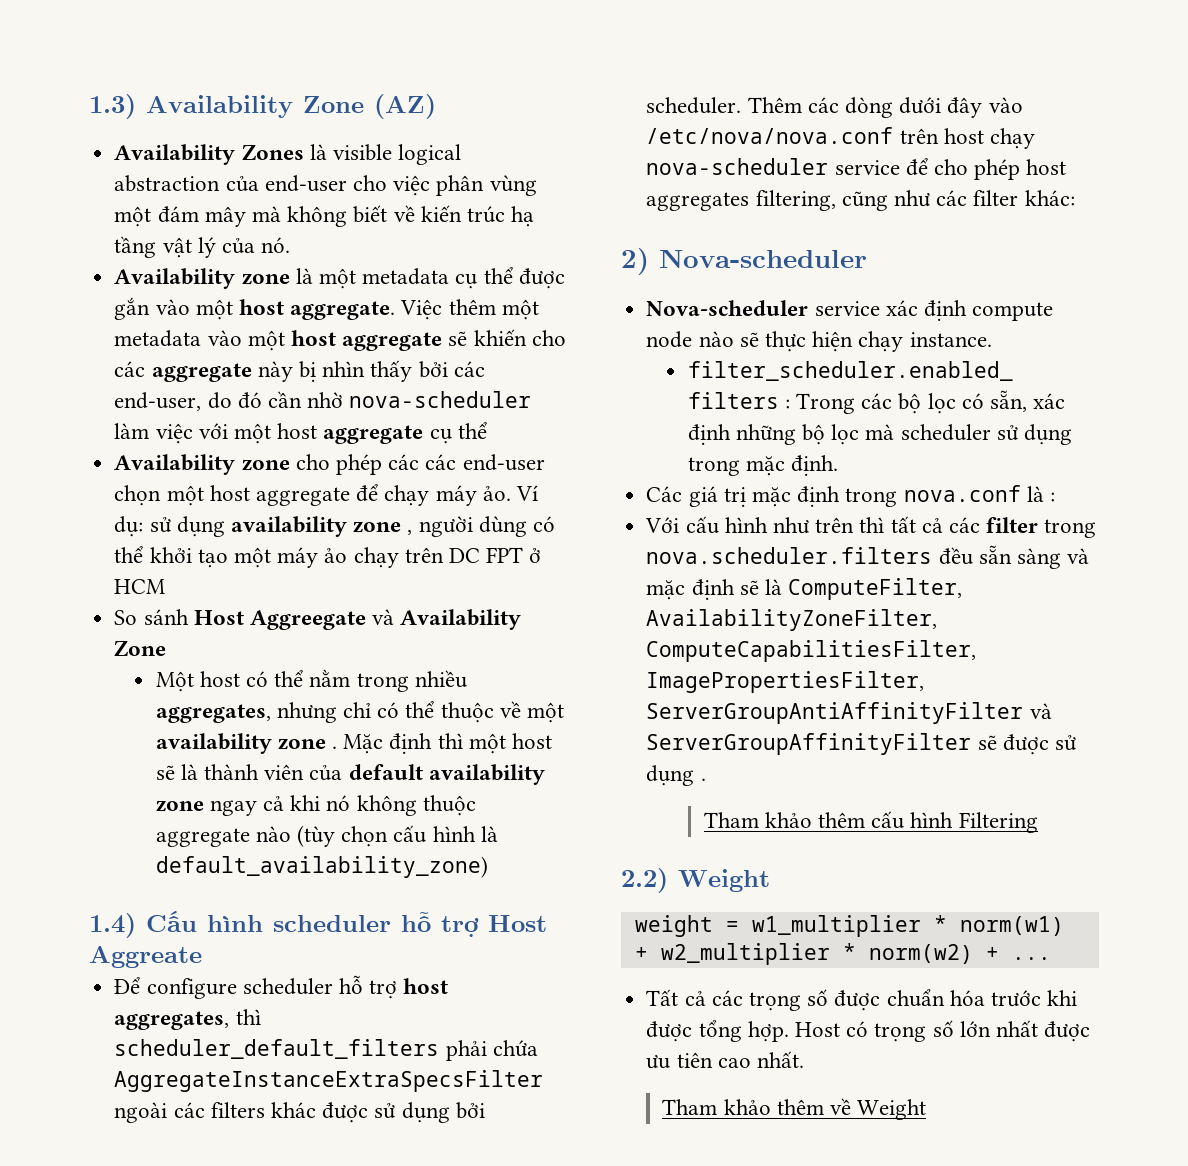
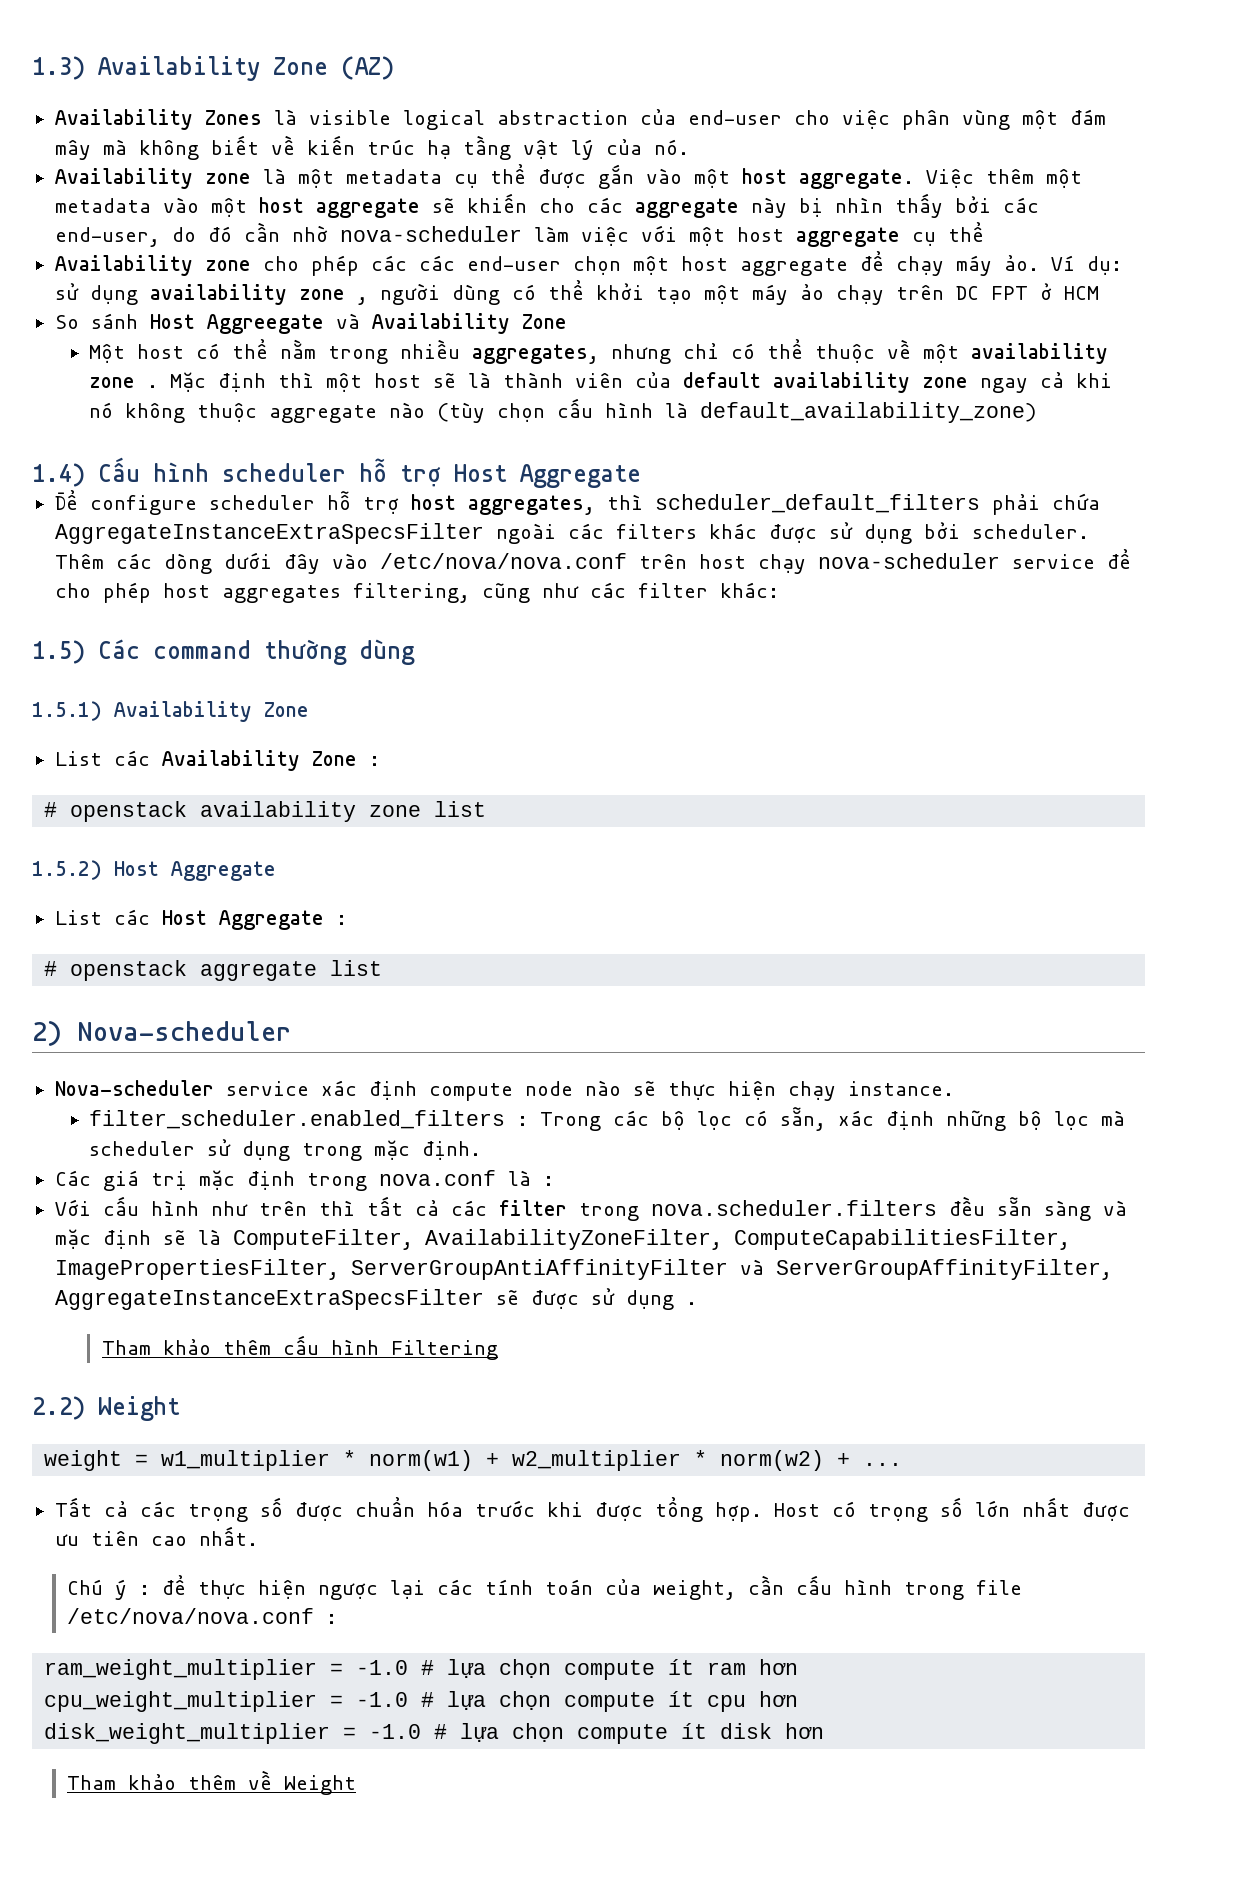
- 1.4) Cấu hình scheduler hỗ trợ Host Aggreate
+ 1.4) Cấu hình scheduler hỗ trợ Host Aggregate
+ 1.5) Các command thường dùng
+ 1.5.1) Availability Zone
+ List các Availability Zone :
+ # openstack availability zone list
+ 1.5.2) Host Aggregate
+ List các Host Aggregate :
+ # openstack aggregate list
- Với cấu hình như trên thì tất cả các filter trong nova.scheduler.filters đều sẵn sàng và mặc định sẽ là ComputeFilter, AvailabilityZoneFilter, ComputeCapabilitiesFilter, ImagePropertiesFilter, ServerGroupAntiAffinityFilter và ServerGroupAffinityFilter sẽ được sử dụng .
+ Với cấu hình như trên thì tất cả các filter trong nova.scheduler.filters đều sẵn sàng và mặc định sẽ là ComputeFilter, AvailabilityZoneFilter, ComputeCapabilitiesFilter, ImagePropertiesFilter, ServerGroupAntiAffinityFilter và ServerGroupAffinityFilter, AggregateInstanceExtraSpecsFilter sẽ được sử dụng .
+ Chú ý : để thực hiện ngược lại các tính toán của weight, cần cấu hình trong file /etc/nova/nova.conf :
+ ram_weight_multiplier = -1.0 # lựa chọn compute ít ram hơn
+ cpu_weight_multiplier = -1.0 # lựa chọn compute ít cpu hơn
+ disk_weight_multiplier = -1.0 # lựa chọn compute ít disk hơn

